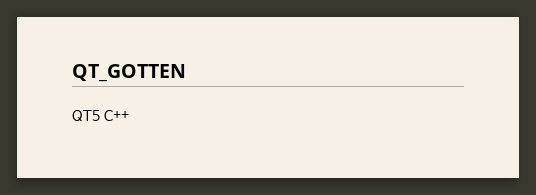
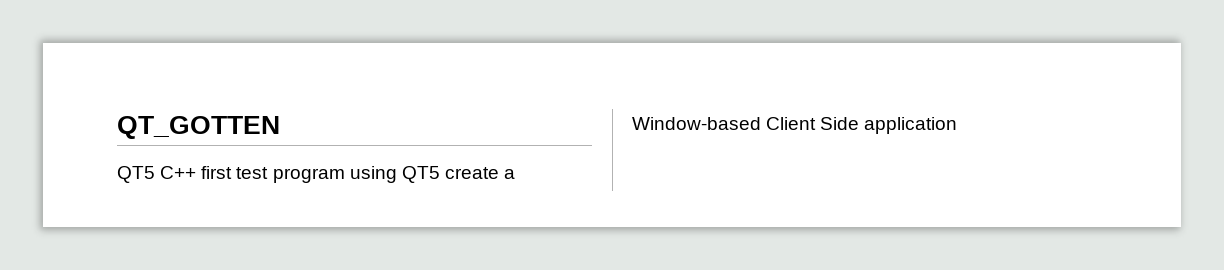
- QT5 C++
+ QT5 C++ first test program using QT5 create a Window-based Client Side application

